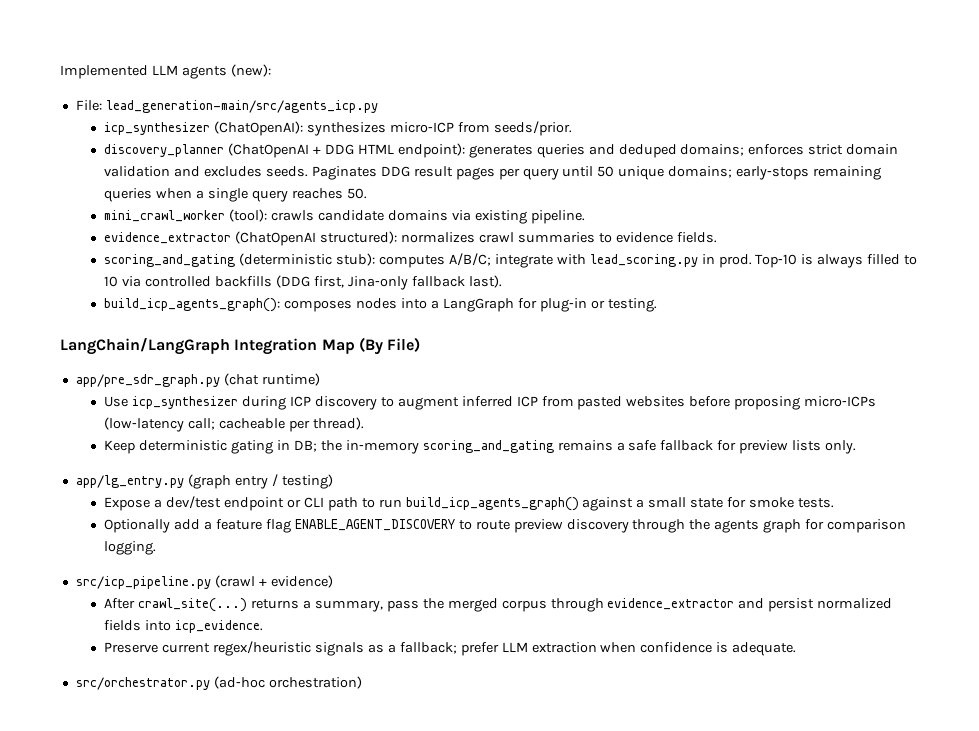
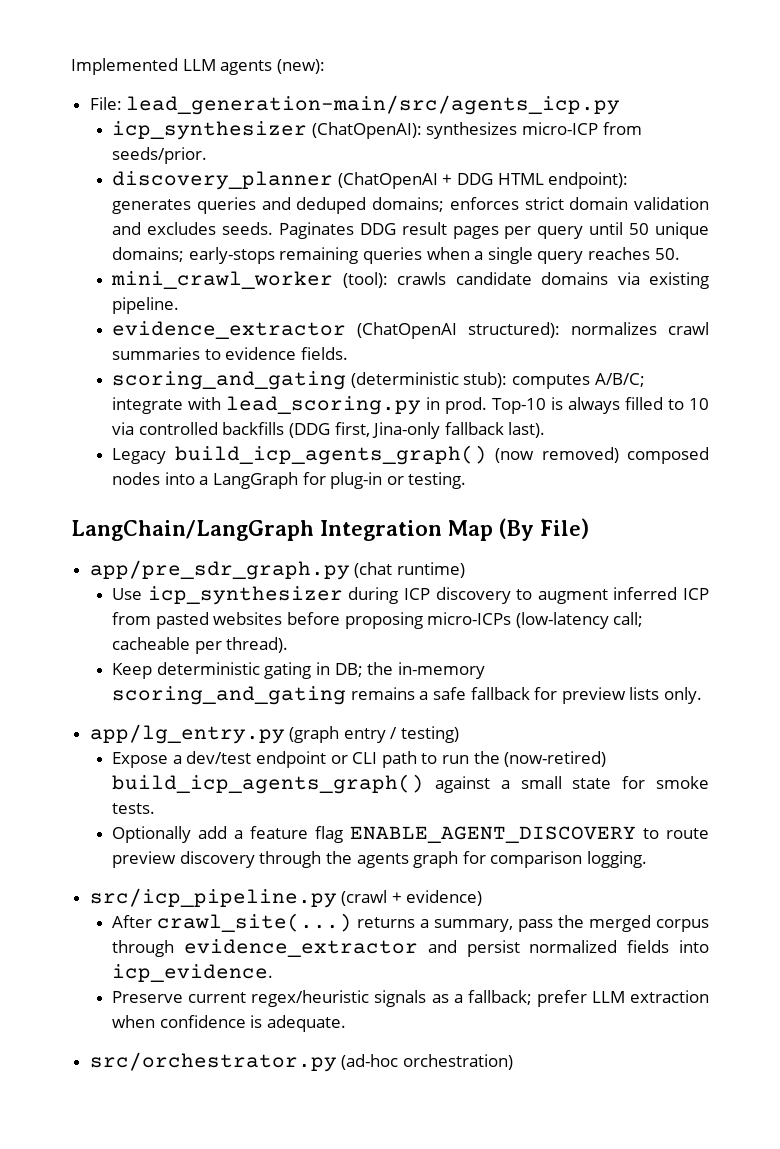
- build_icp_agents_graph(): composes nodes into a LangGraph for plug‑in or testing.
+ Legacy build_icp_agents_graph() (now removed) composed nodes into a LangGraph for plug‑in or testing.
- Expose a dev/test endpoint or CLI path to run build_icp_agents_graph() against a small state for smoke tests.
+ Expose a dev/test endpoint or CLI path to run the (now-retired) build_icp_agents_graph() against a small state for smoke tests.

